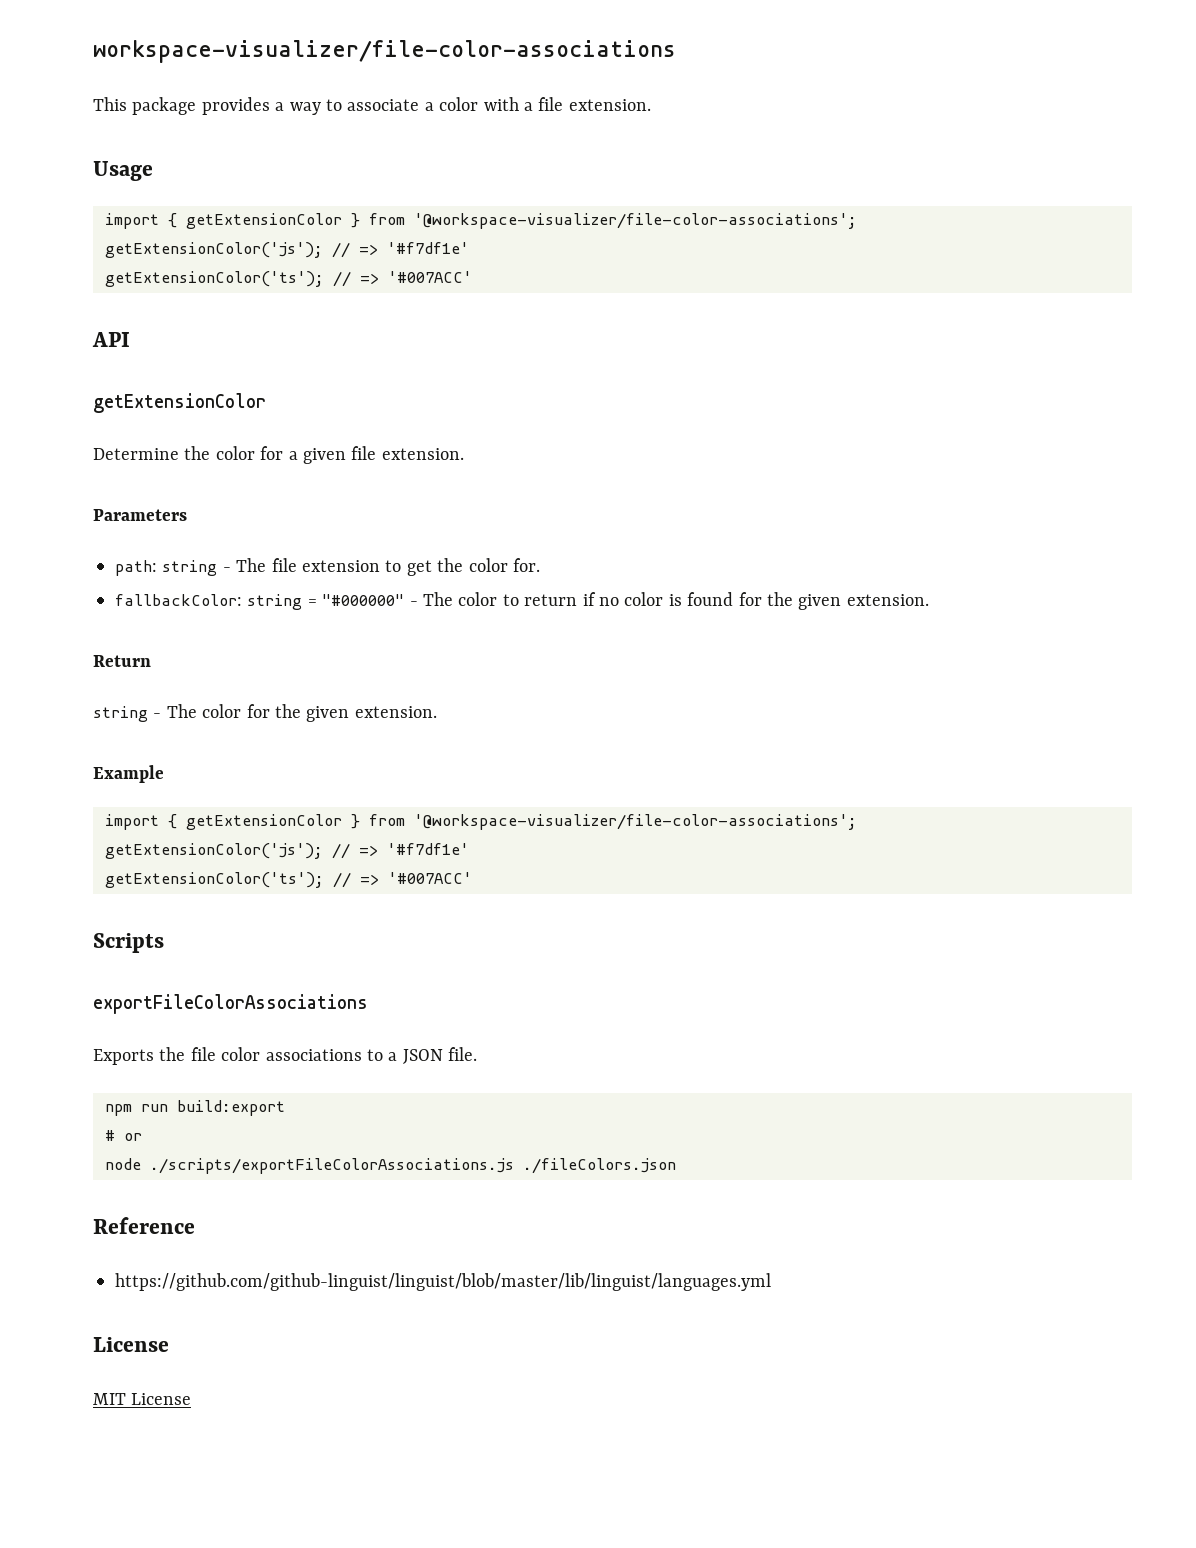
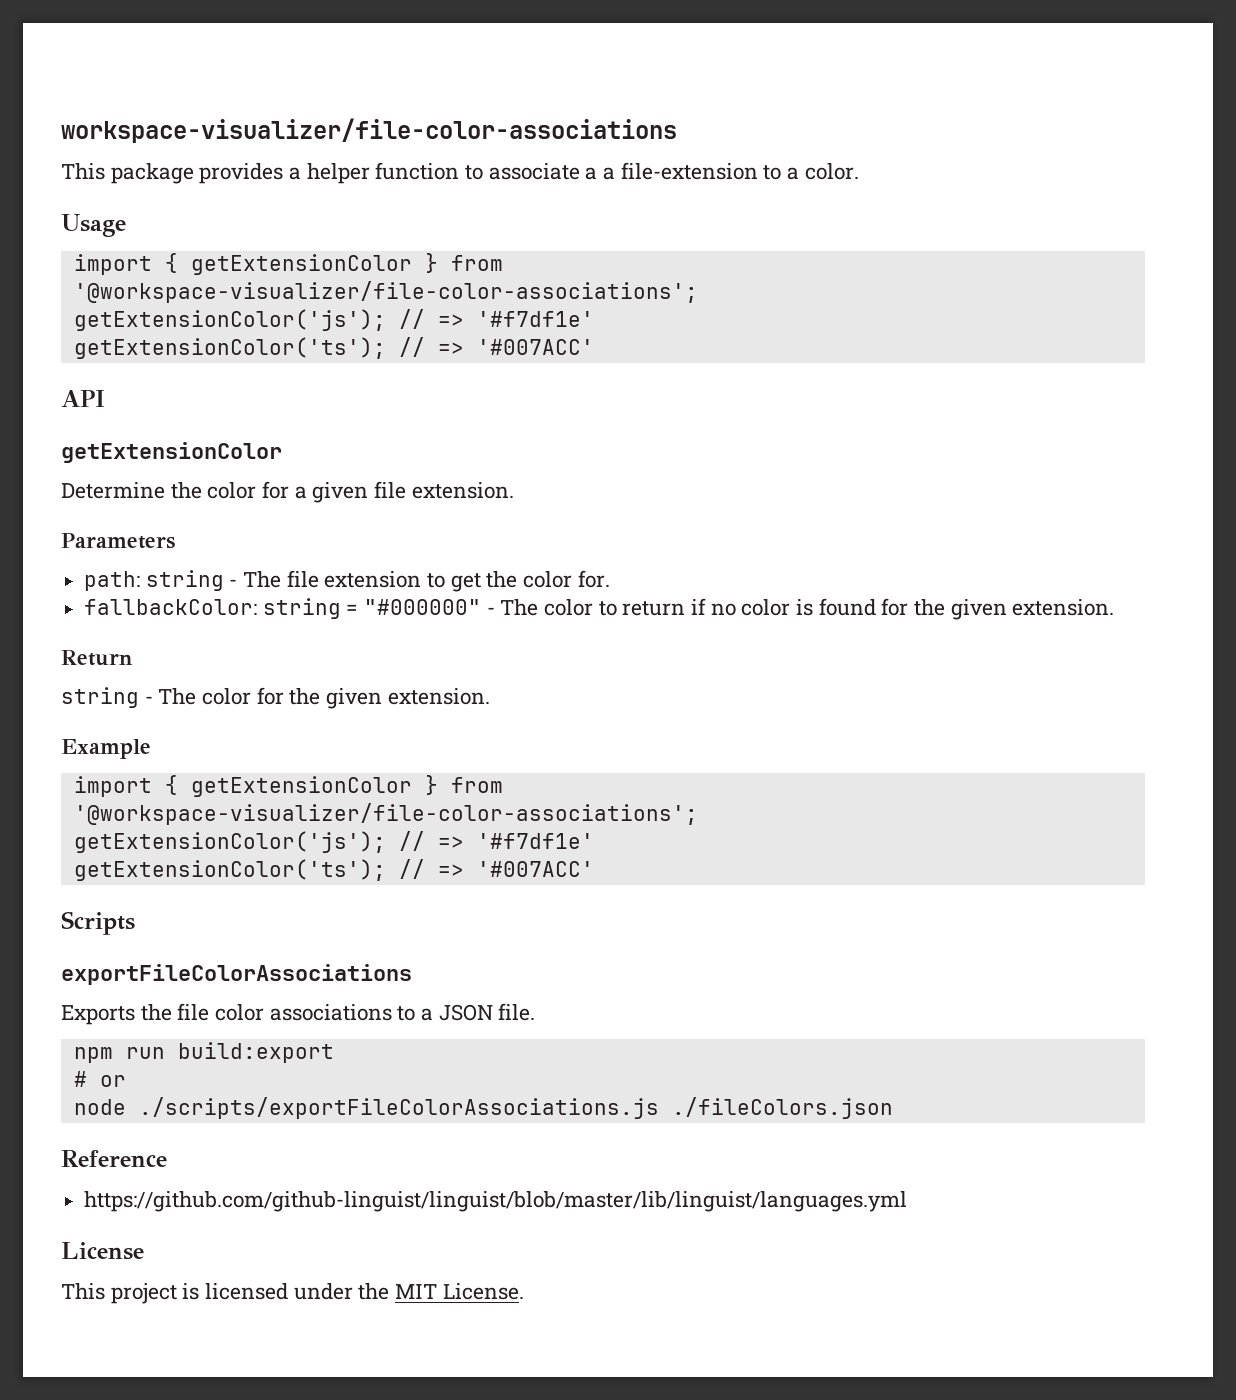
- This package provides a way to associate a color with a file extension.
+ This package provides a helper function to associate a a file-extension to a color.
- MIT License
+ This project is licensed under the MIT License.

